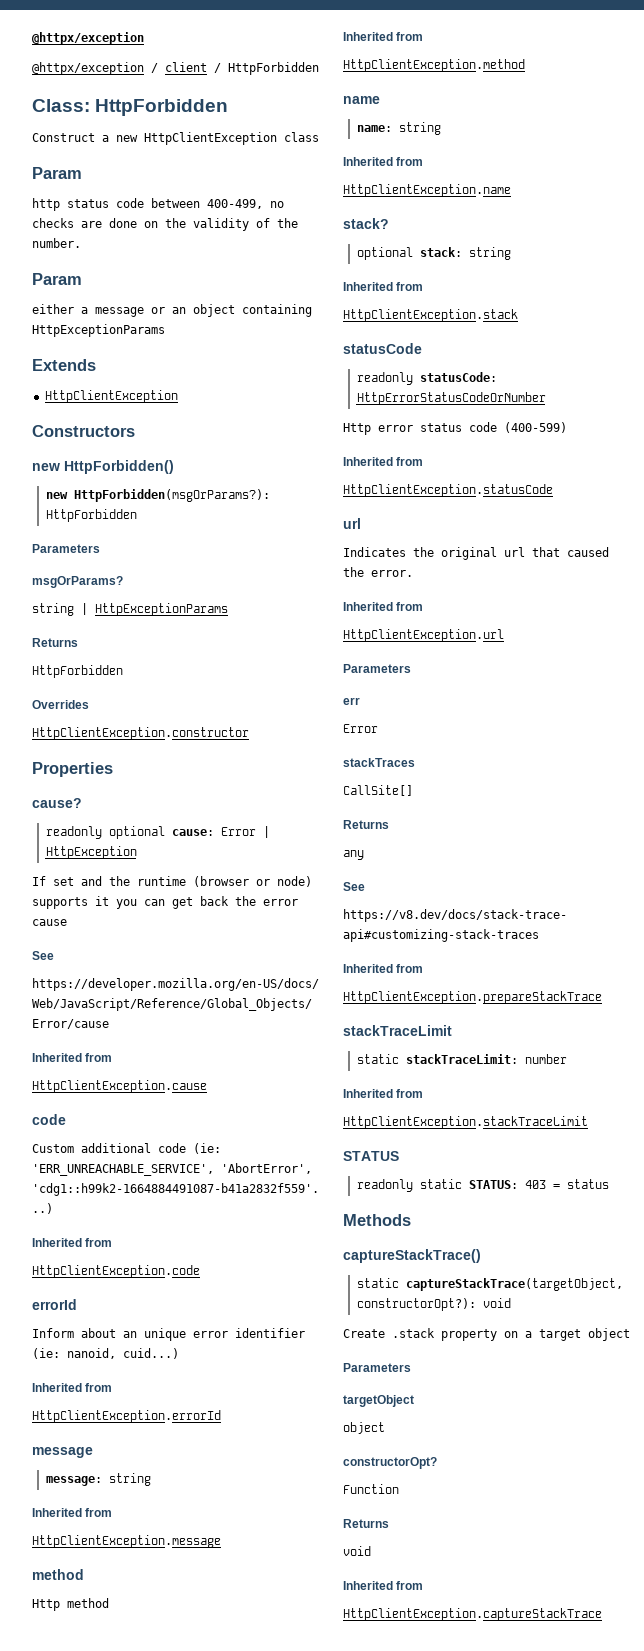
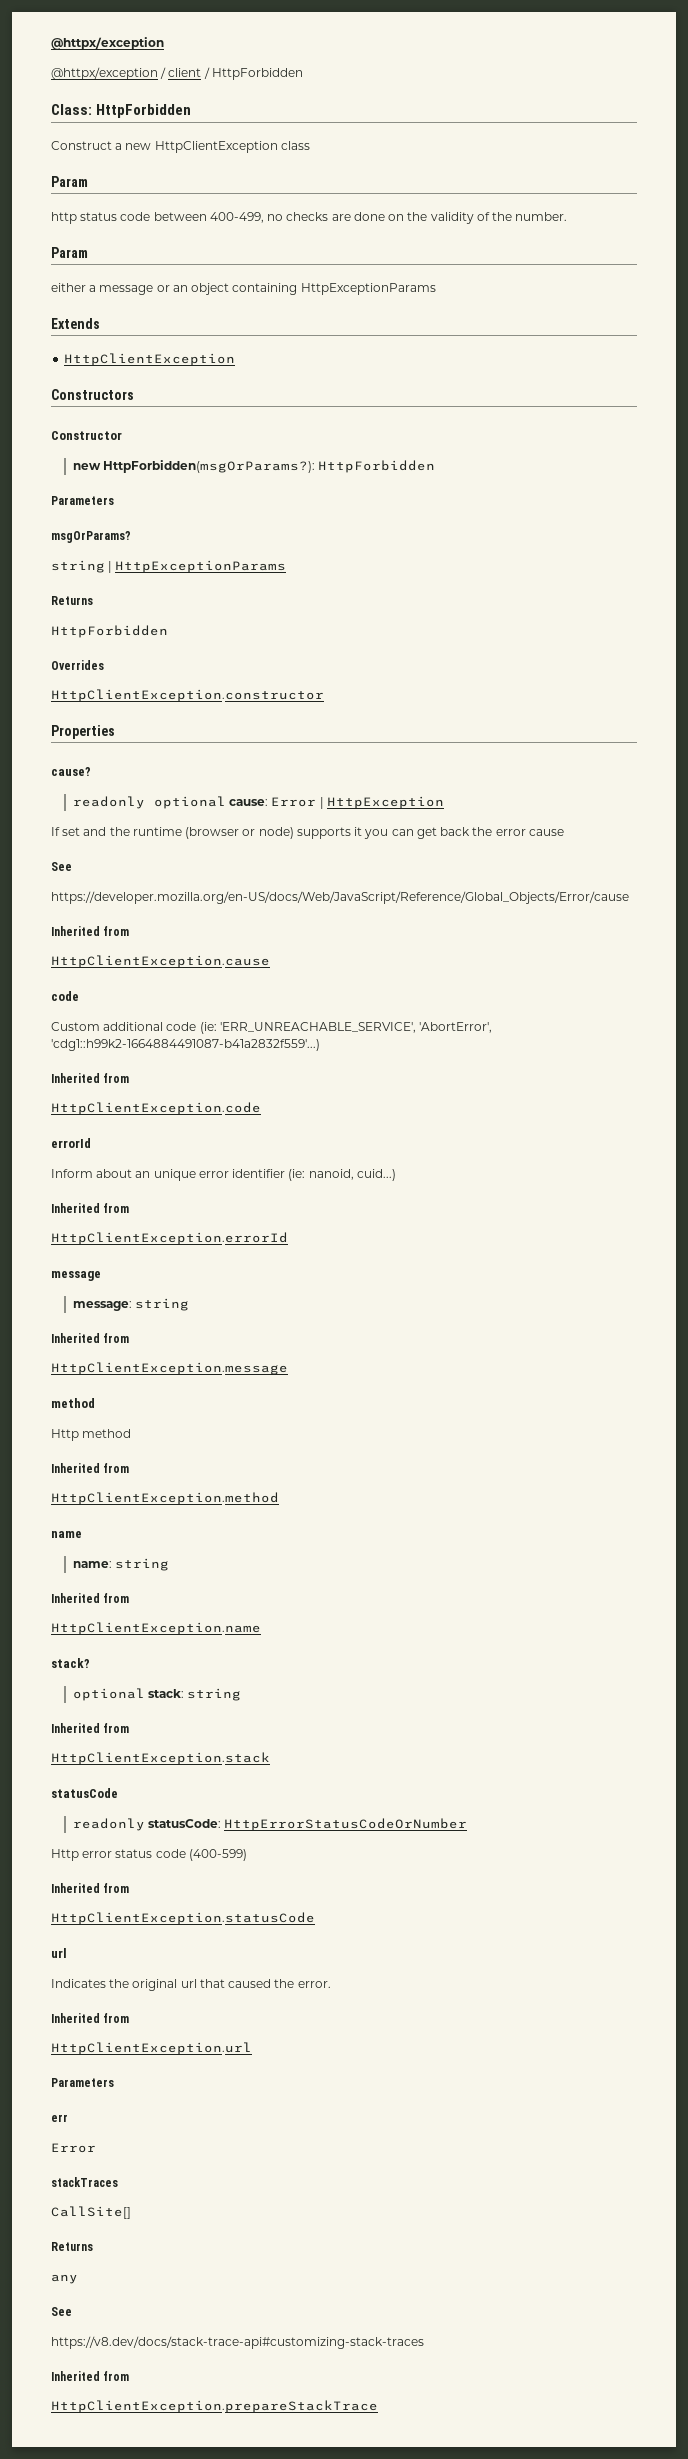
- new HttpForbidden()
+ Constructor
- stackTraceLimit
- static stackTraceLimit: number
- Inherited from
- HttpClientException.stackTraceLimit
- STATUS
- readonly static STATUS: 403 = status
- Methods
- captureStackTrace()
- static captureStackTrace(targetObject, constructorOpt?): void
- Create .stack property on a target object
- Parameters
- targetObject
- object
- constructorOpt?
- Function
- Returns
- void
- Inherited from
- HttpClientException.captureStackTrace

